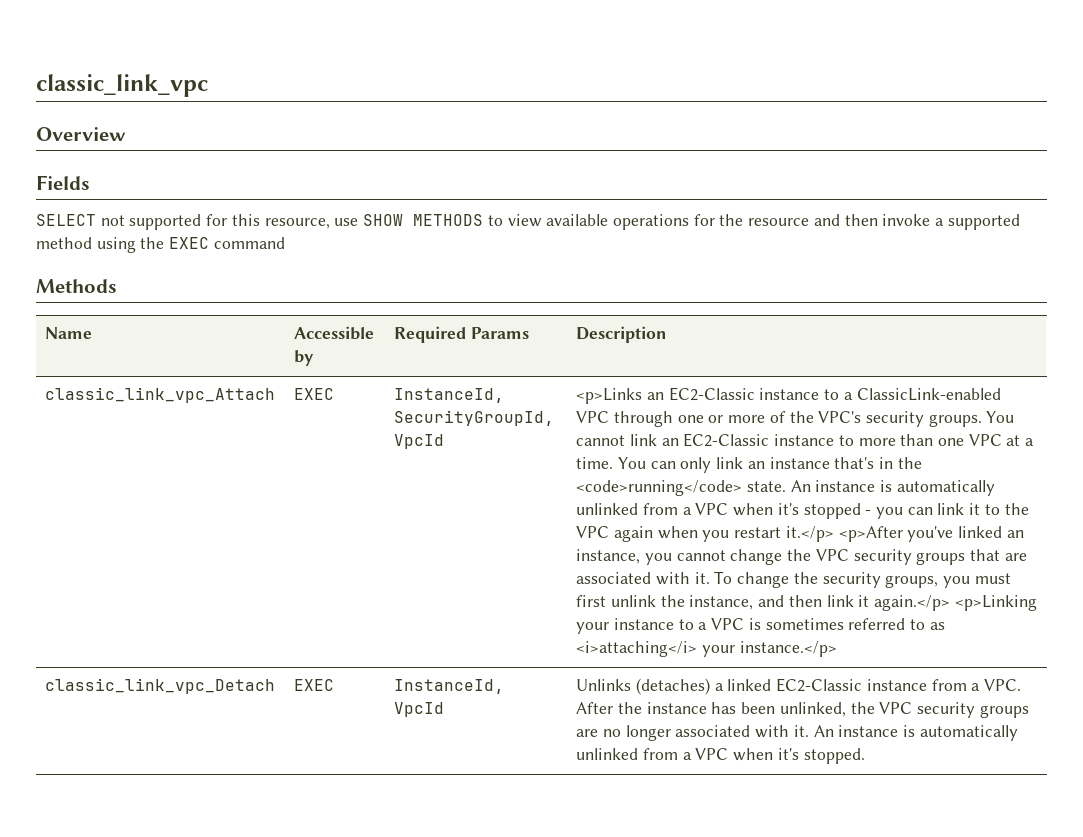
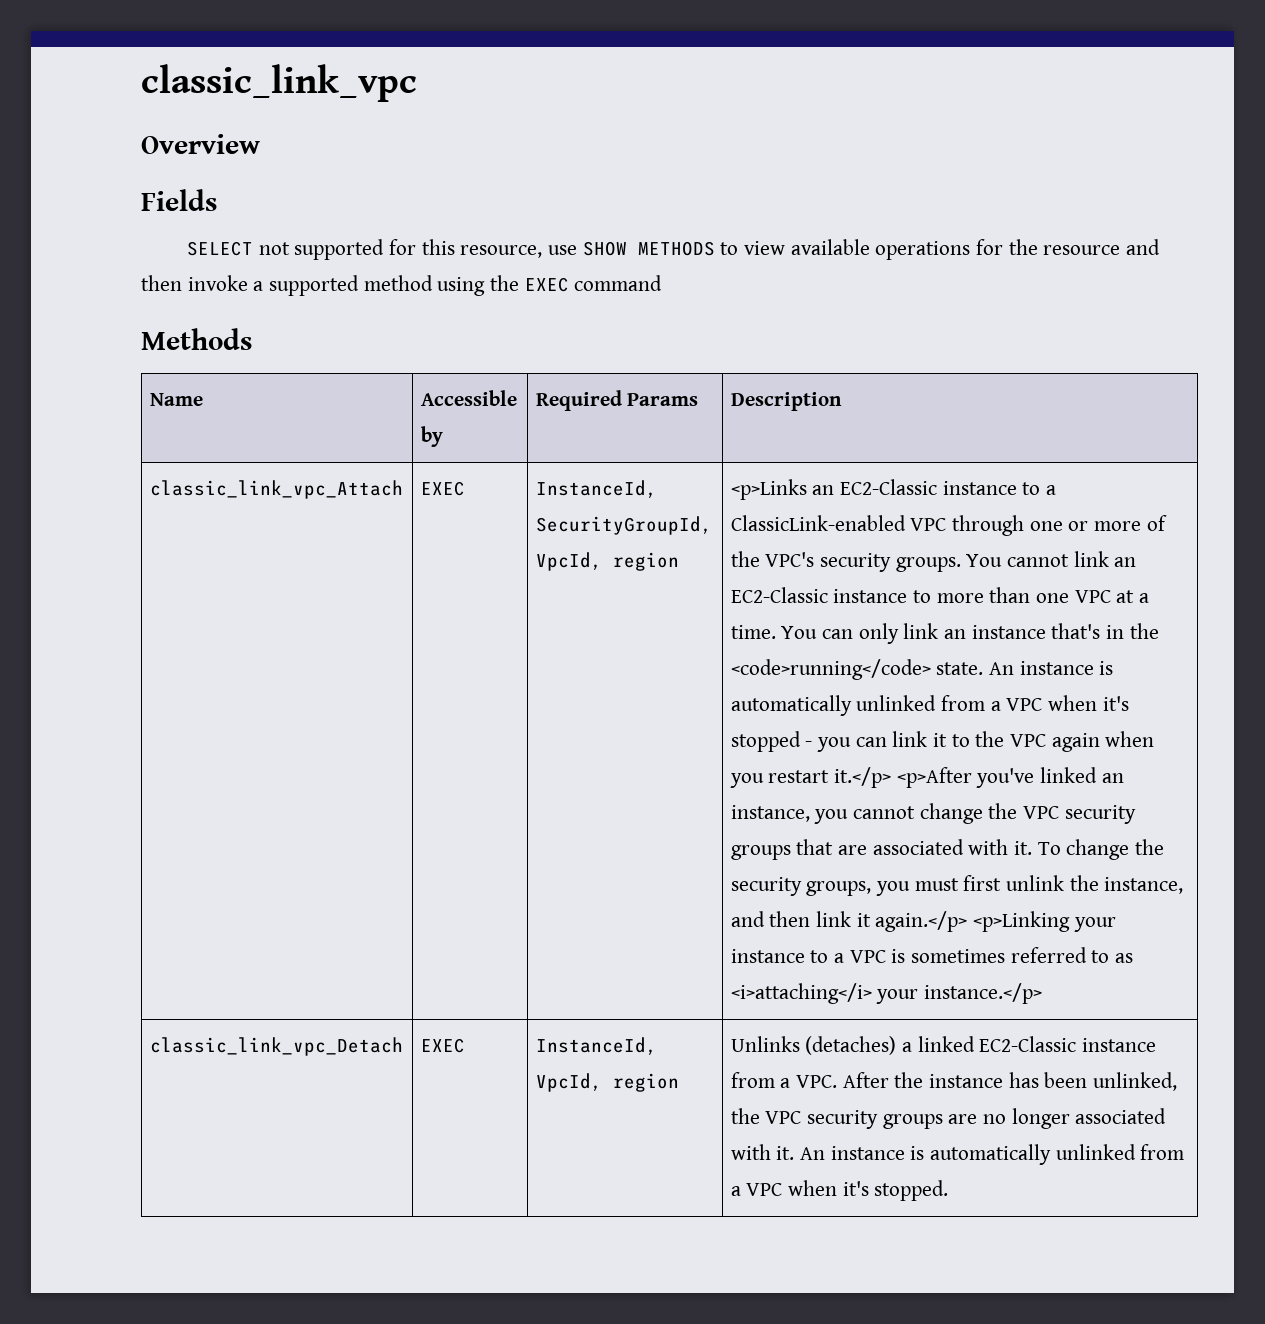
- InstanceId, SecurityGroupId, VpcId
+ InstanceId, SecurityGroupId, VpcId, region
- InstanceId, VpcId
+ InstanceId, VpcId, region

